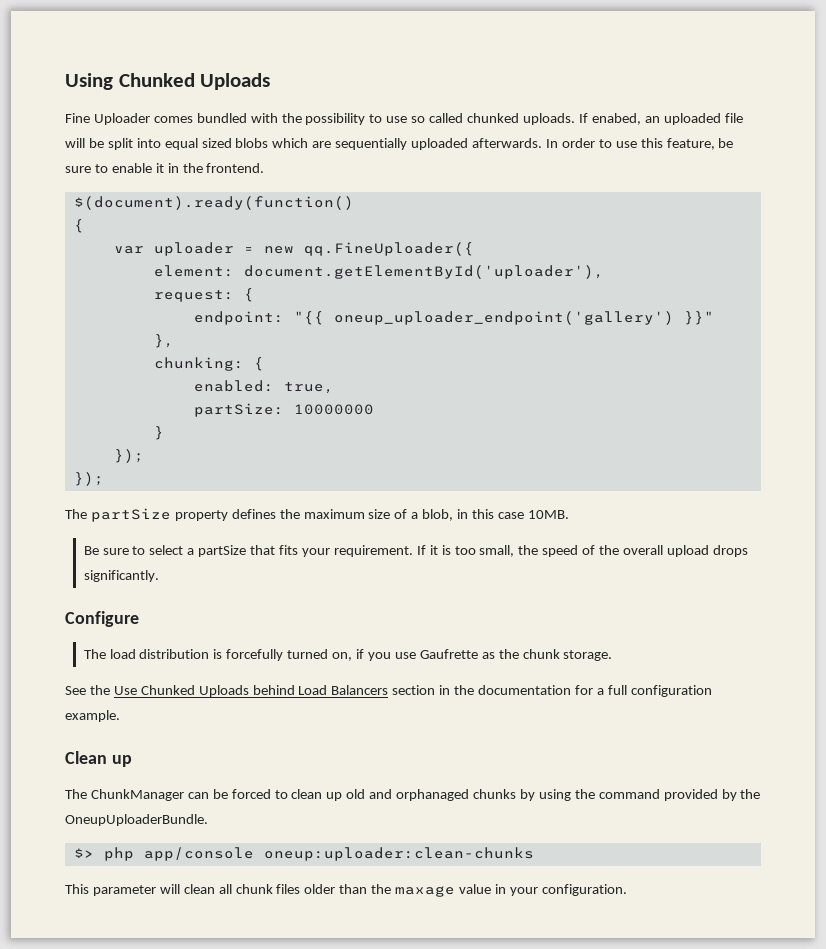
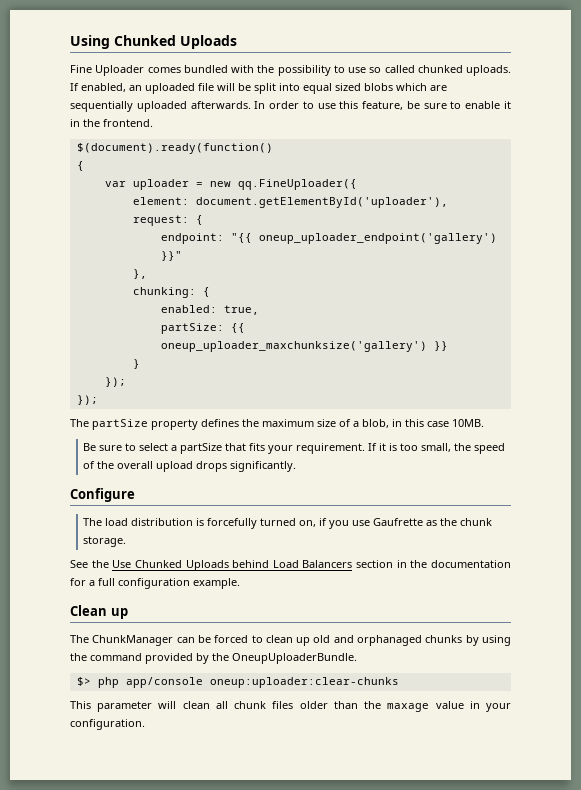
- If enabed, an uploaded file will be split into equal sized blobs which are sequentially uploaded afterwards.
+ If enabled, an uploaded file will be split into equal sized blobs which are sequentially uploaded afterwards.
- partSize: 10000000
+ partSize: {{ oneup_uploader_maxchunksize('gallery') }}
- $> php app/console oneup:uploader:clean-chunks
+ $> php app/console oneup:uploader:clear-chunks

